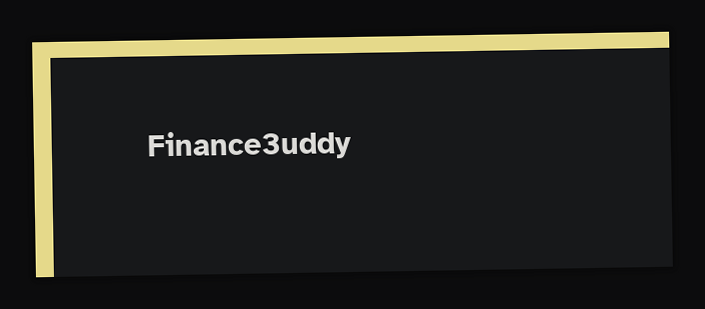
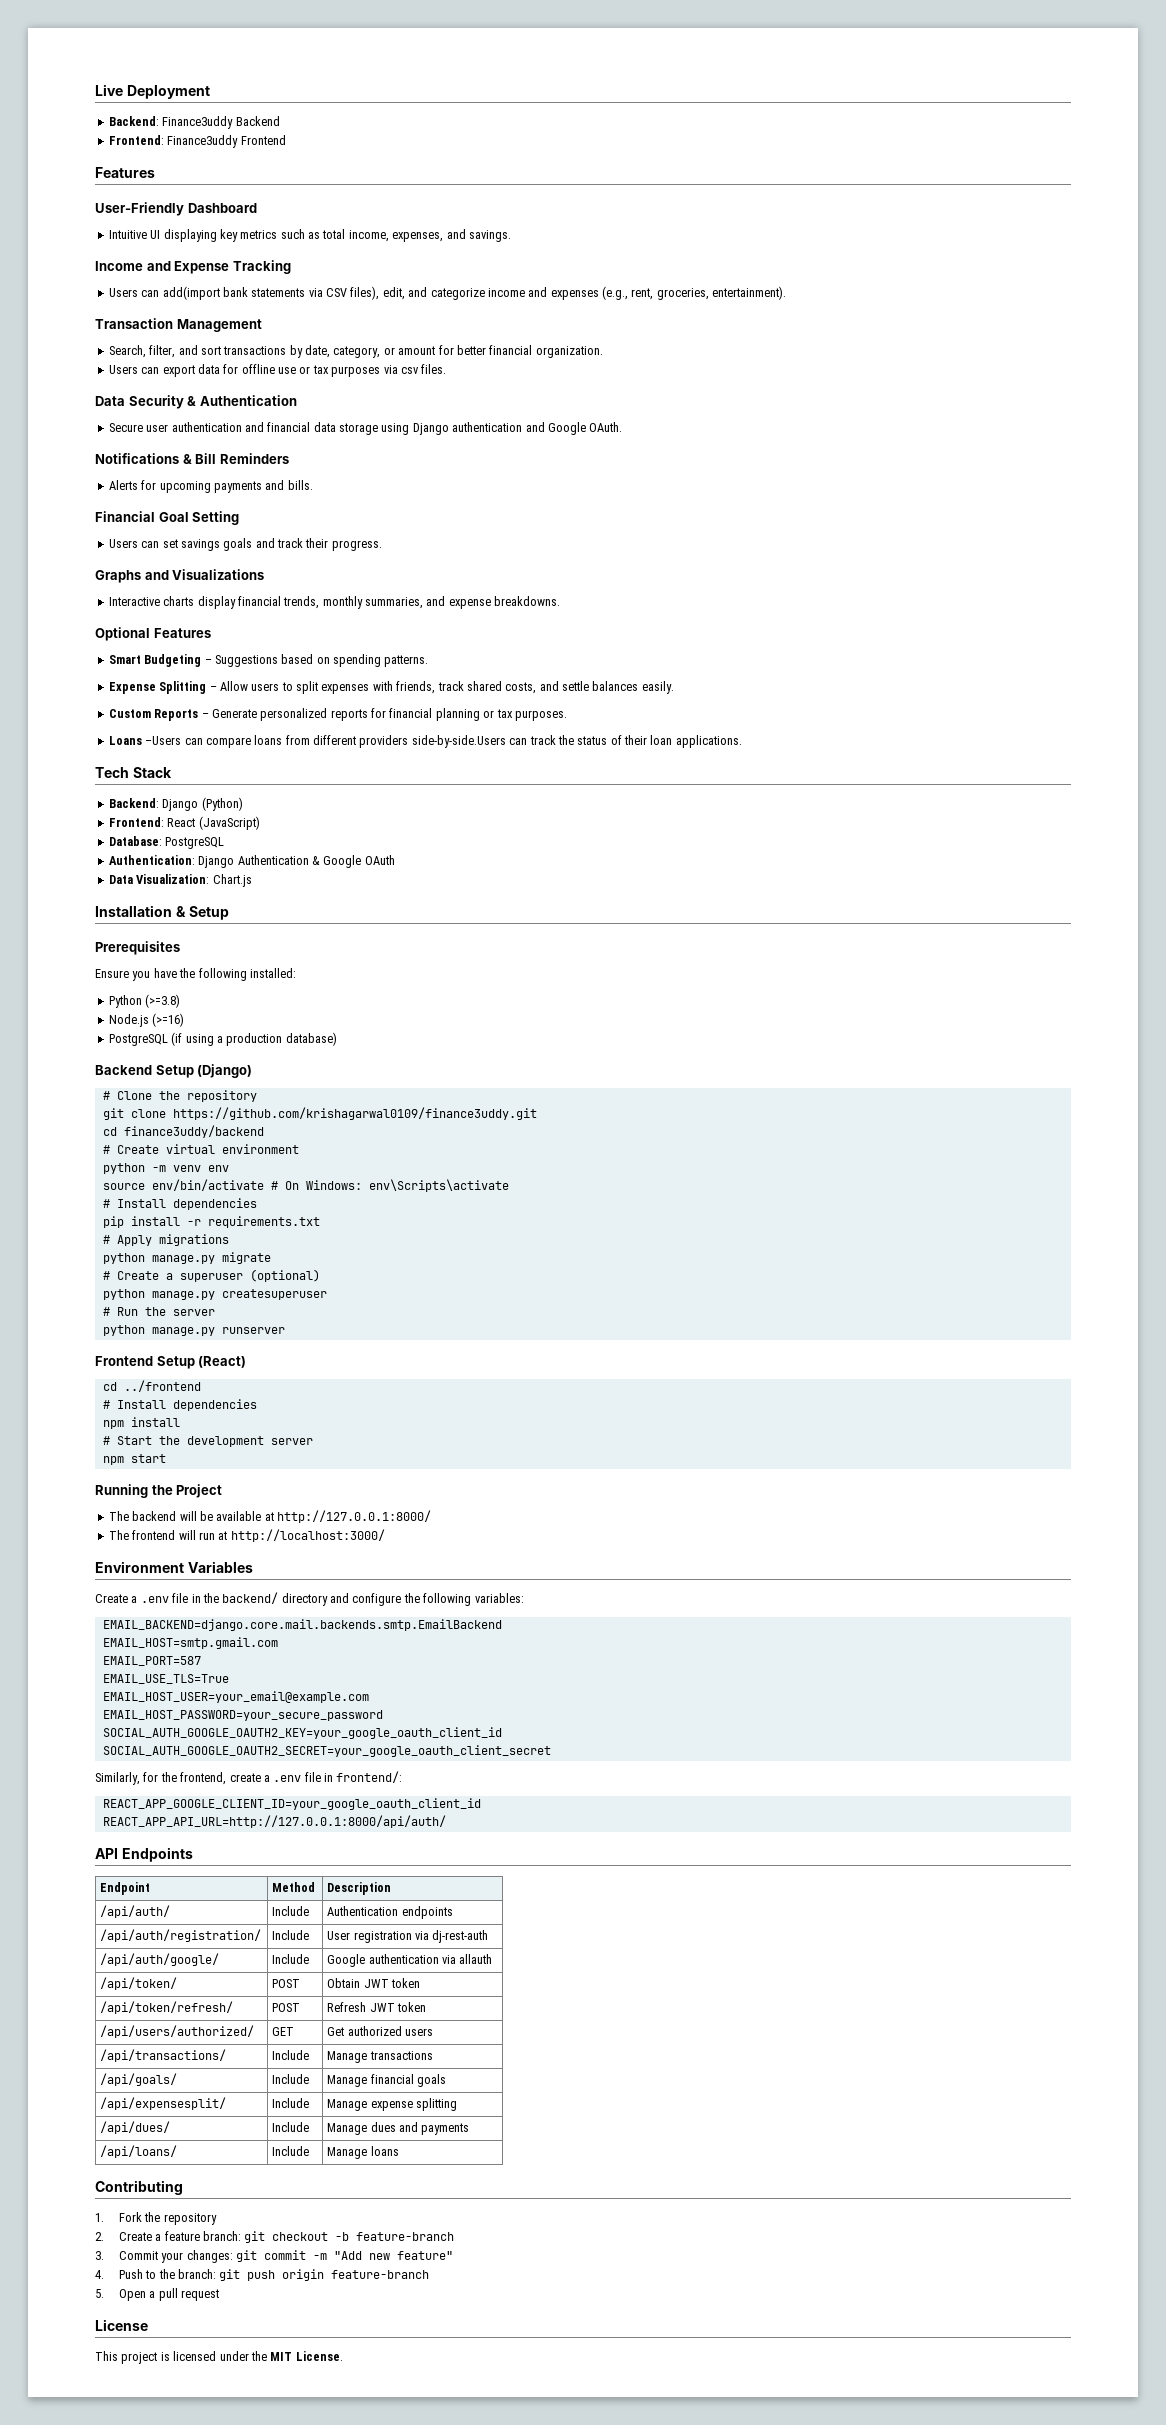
- Finance3uddy
+ Live Deployment
+ Backend: Finance3uddy Backend
+ Frontend: Finance3uddy Frontend
+ Features
+ User-Friendly Dashboard
+ Intuitive UI displaying key metrics such as total income, expenses, and savings.
+ Income and Expense Tracking
+ Users can add(import bank statements via CSV files), edit, and categorize income and expenses (e.g., rent, groceries, entertainment).
+ Transaction Management
+ Search, filter, and sort transactions by date, category, or amount for better financial organization.
+ Users can export data for offline use or tax purposes via csv files.
+ Data Security & Authentication
+ Secure user authentication and financial data storage using Django authentication and Google OAuth.
+ Notifications & Bill Reminders
+ Alerts for upcoming payments and bills.
+ Financial Goal Setting
+ Users can set savings goals and track their progress.
+ Graphs and Visualizations
+ Interactive charts display financial trends, monthly summaries, and expense breakdowns.
+ Optional Features
+ Smart Budgeting – Suggestions based on spending patterns.
+ Expense Splitting – Allow users to split expenses with friends, track shared costs, and settle balances easily.
+ Custom Reports – Generate personalized reports for financial planning or tax purposes.
+ Loans –Users can compare loans from different providers side-by-side.Users can track the status of their loan applications.
+ Tech Stack
+ Backend: Django (Python)
+ Frontend: React (JavaScript)
+ Database: PostgreSQL
+ Authentication: Django Authentication & Google OAuth
+ Data Visualization: Chart.js
+ Installation & Setup
+ Prerequisites
+ Ensure you have the following installed:
+ Python (>=3.8)
+ Node.js (>=16)
+ PostgreSQL (if using a production database)
+ Backend Setup (Django)
+ # Clone the repository
+ git clone https://github.com/krishagarwal0109/finance3uddy.git
+ cd finance3uddy/backend
+ # Create virtual environment
+ python -m venv env
+ source env/bin/activate # On Windows: env\Scripts\activate
+ # Install dependencies
+ pip install -r requirements.txt
+ # Apply migrations
+ python manage.py migrate
+ # Create a superuser (optional)
+ python manage.py createsuperuser
+ # Run the server
+ python manage.py runserver
+ Frontend Setup (React)
+ cd ../frontend
+ # Install dependencies
+ npm install
+ # Start the development server
+ npm start
+ Running the Project
+ The backend will be available at http://127.0.0.1:8000/
+ The frontend will run at http://localhost:3000/
+ Environment Variables
+ Create a .env file in the backend/ directory and configure the following variables:
+ EMAIL_BACKEND=django.core.mail.backends.smtp.EmailBackend
+ EMAIL_HOST=smtp.gmail.com
+ EMAIL_PORT=587
+ EMAIL_USE_TLS=True
+ EMAIL_HOST_USER=your_email@example.com
+ EMAIL_HOST_PASSWORD=your_secure_password
+ SOCIAL_AUTH_GOOGLE_OAUTH2_KEY=your_google_oauth_client_id
+ SOCIAL_AUTH_GOOGLE_OAUTH2_SECRET=your_google_oauth_client_secret
+ Similarly, for the frontend, create a .env file in frontend/:
+ REACT_APP_GOOGLE_CLIENT_ID=your_google_oauth_client_id
+ REACT_APP_API_URL=http://127.0.0.1:8000/api/auth/
+ API Endpoints
+ Endpoint | Method | Description
+ /api/auth/ | Include | Authentication endpoints
+ /api/auth/registration/ | Include | User registration via dj-rest-auth
+ /api/auth/google/ | Include | Google authentication via allauth
+ /api/token/ | POST | Obtain JWT token
+ /api/token/refresh/ | POST | Refresh JWT token
+ /api/users/authorized/ | GET | Get authorized users
+ /api/transactions/ | Include | Manage transactions
+ /api/goals/ | Include | Manage financial goals
+ /api/expensesplit/ | Include | Manage expense splitting
+ /api/dues/ | Include | Manage dues and payments
+ /api/loans/ | Include | Manage loans
+ Contributing
+ 1. Fork the repository
+ 2. Create a feature branch: git checkout -b feature-branch
+ 3. Commit your changes: git commit -m "Add new feature"
+ 4. Push to the branch: git push origin feature-branch
+ 5. Open a pull request
+ License
+ This project is licensed under the MIT License.

